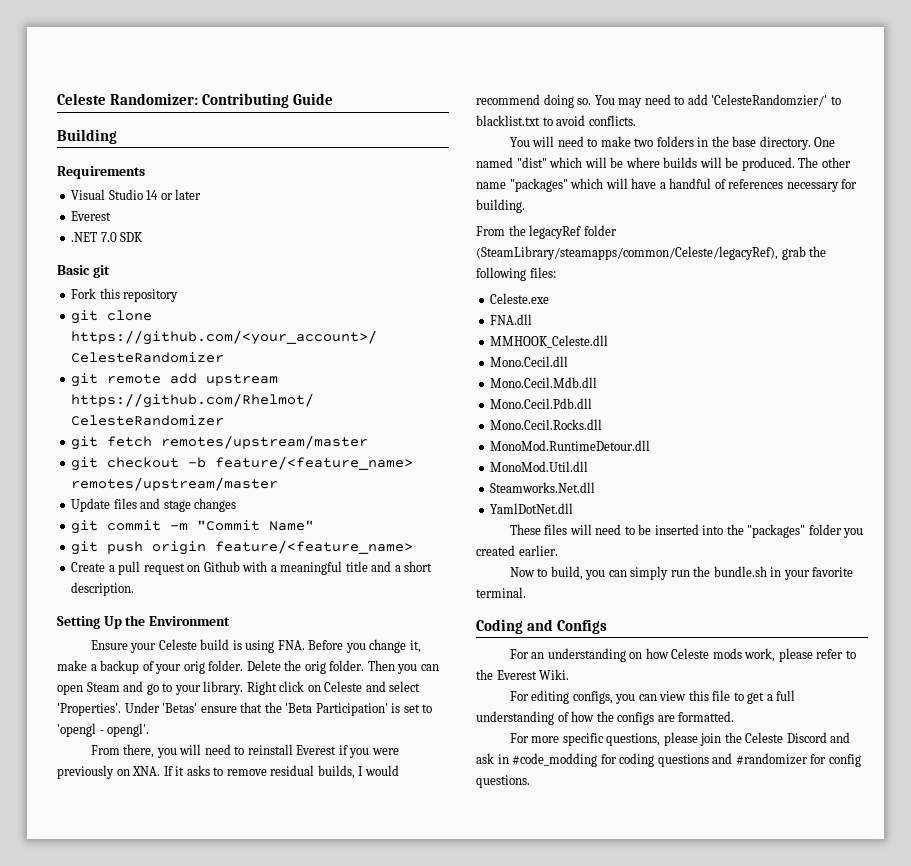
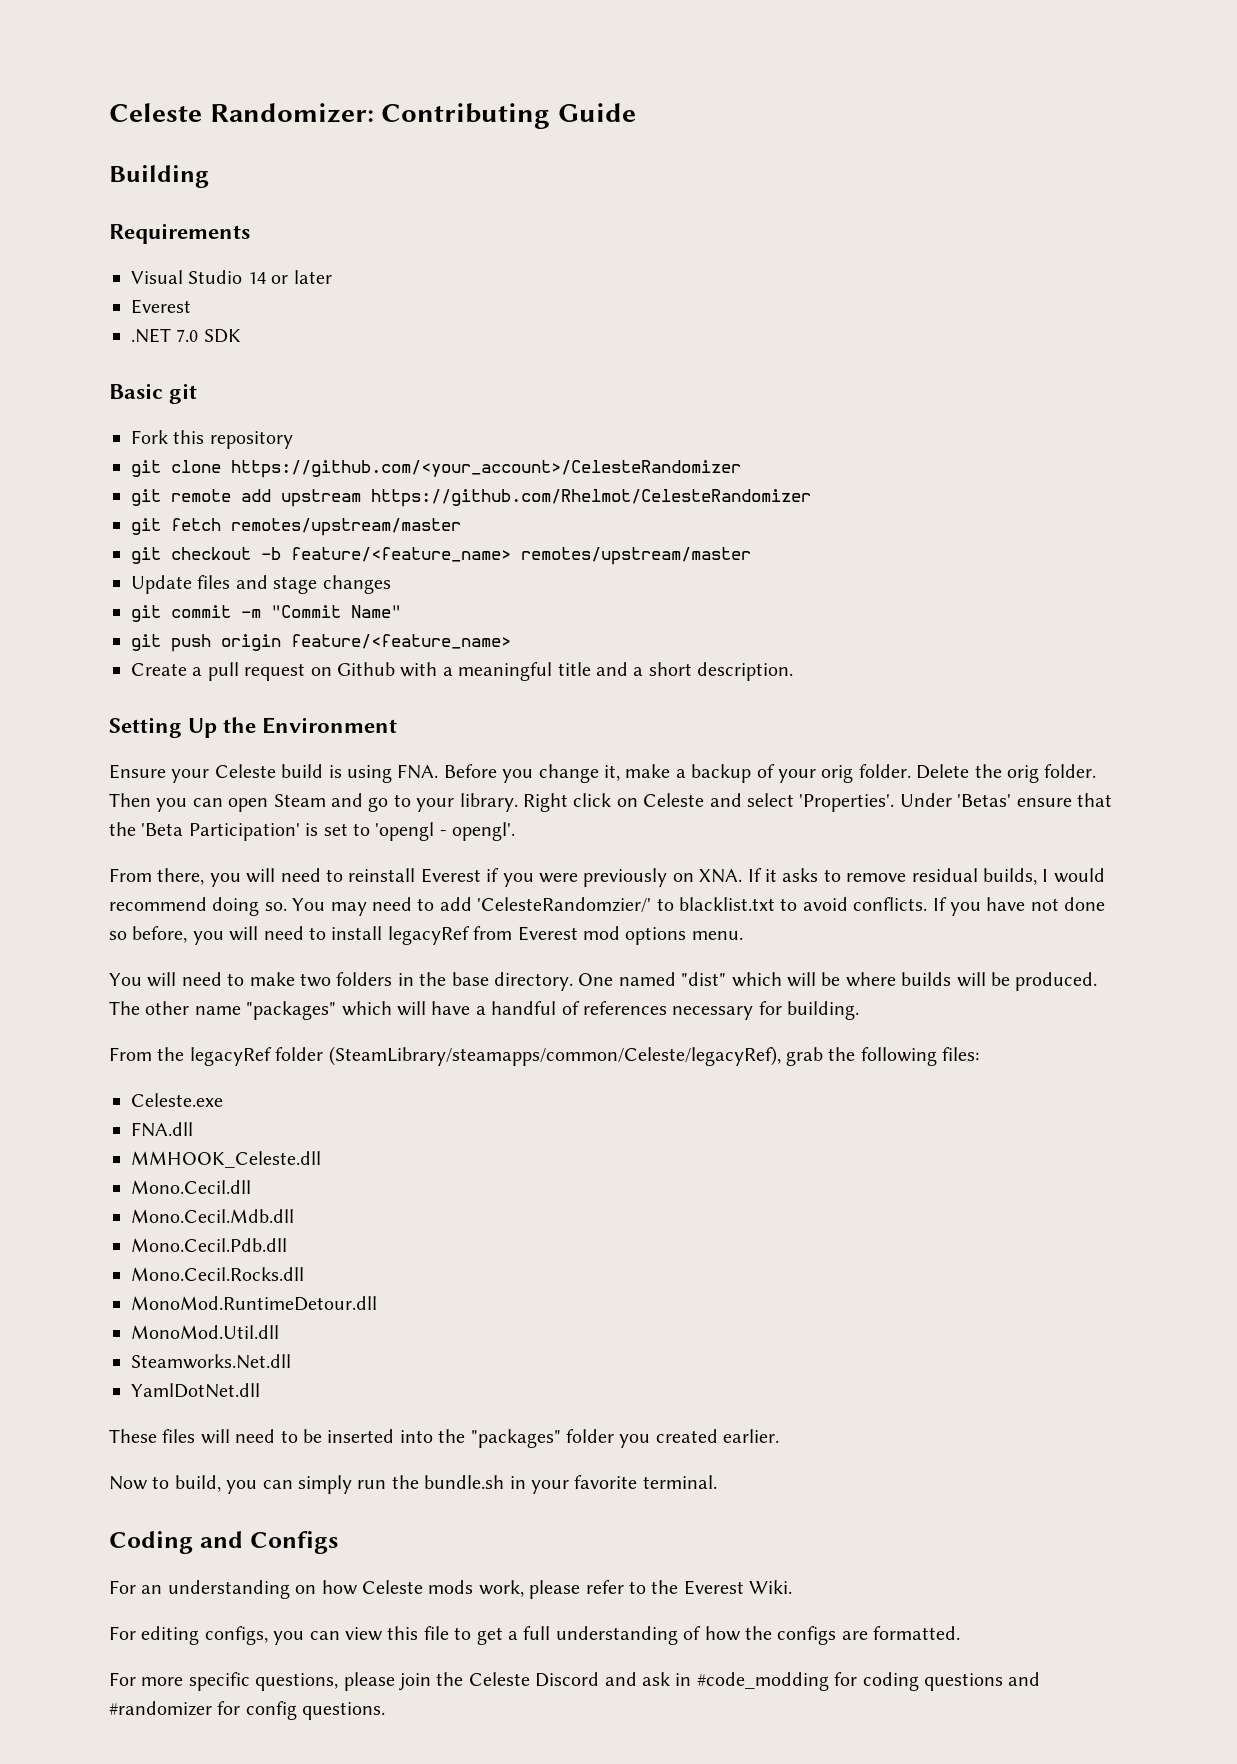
+ If you have not done so before, you will need to install legacyRef from Everest mod options menu.

